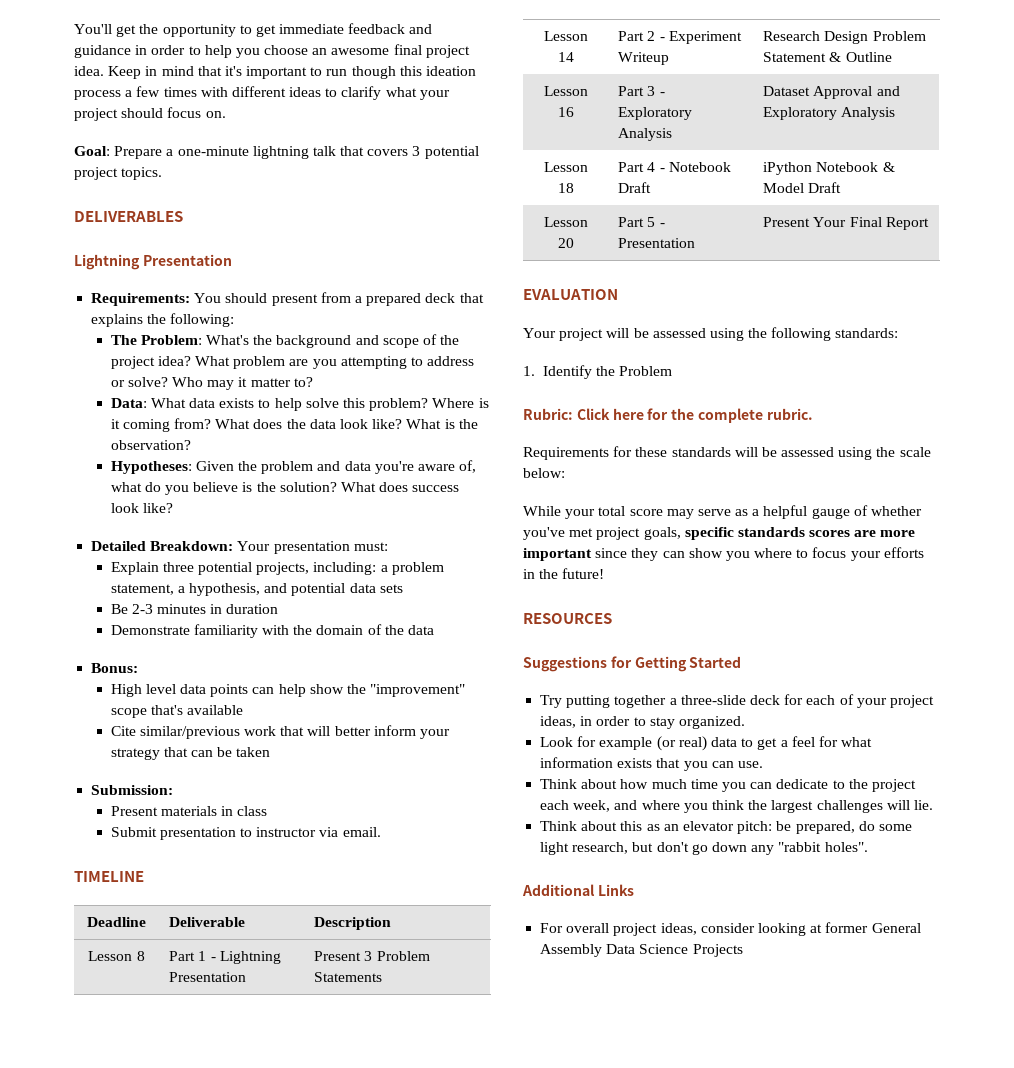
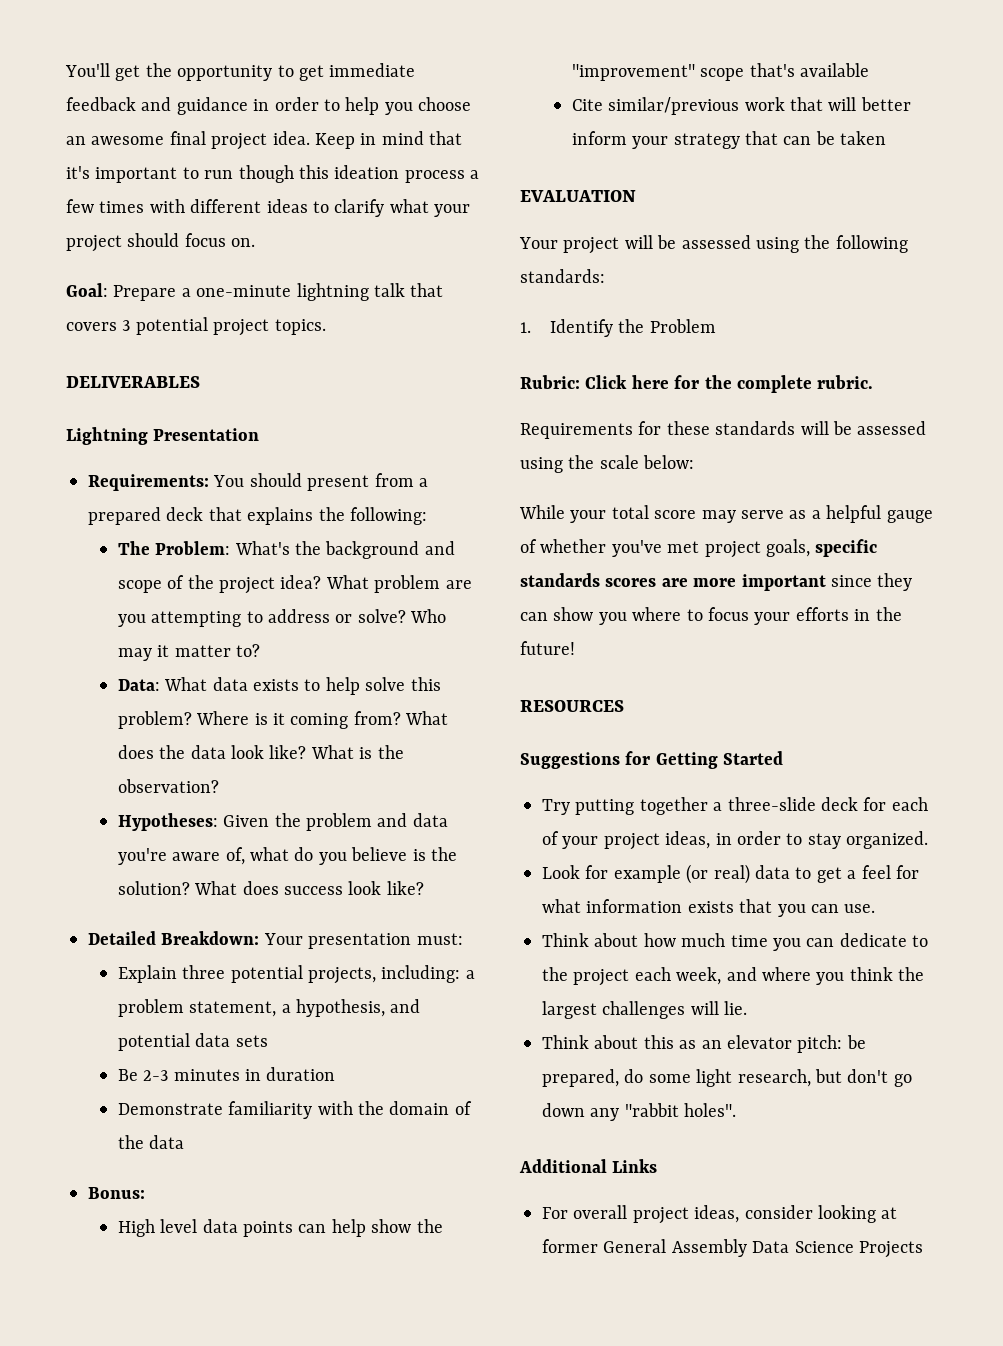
- Submission:
- Present materials in class
- Submit presentation to instructor via email.
- TIMELINE
- Deadline | Deliverable | Description
- Lesson 8 | Part 1 - Lightning Presentation | Present 3 Problem Statements
- Lesson 14 | Part 2 - Experiment Writeup | Research Design Problem Statement & Outline
- Lesson 16 | Part 3 - Exploratory Analysis | Dataset Approval and Exploratory Analysis
- Lesson 18 | Part 4 - Notebook Draft | iPython Notebook & Model Draft
- Lesson 20 | Part 5 - Presentation | Present Your Final Report

